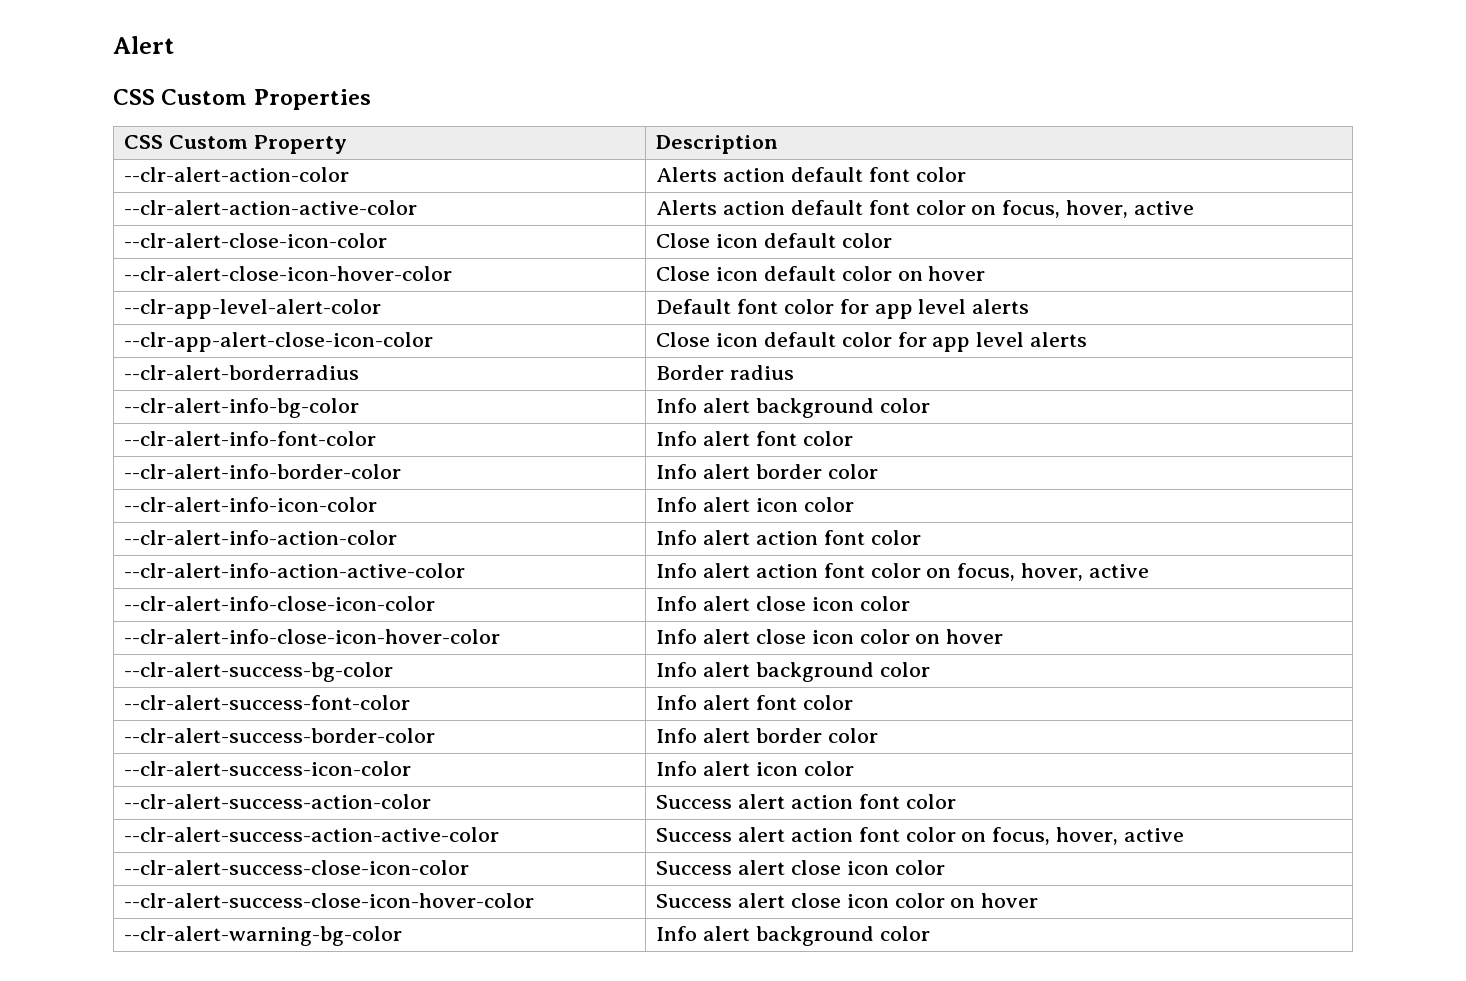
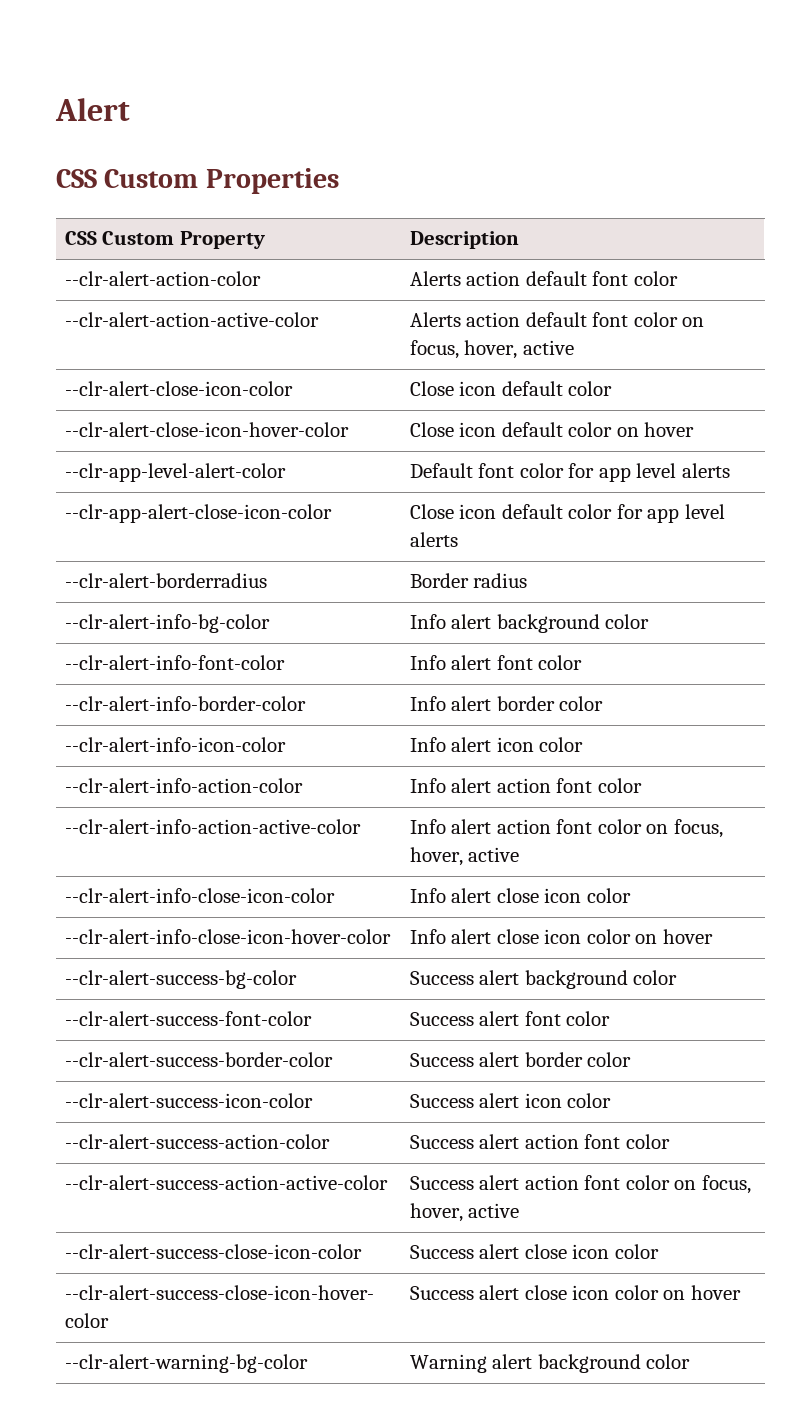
- --clr-alert-success-bg-color | Info alert background color
+ --clr-alert-success-bg-color | Success alert background color
- --clr-alert-success-font-color | Info alert font color
+ --clr-alert-success-font-color | Success alert font color
- --clr-alert-success-border-color | Info alert border color
+ --clr-alert-success-border-color | Success alert border color
- --clr-alert-success-icon-color | Info alert icon color
+ --clr-alert-success-icon-color | Success alert icon color
- --clr-alert-warning-bg-color | Info alert background color
+ --clr-alert-warning-bg-color | Warning alert background color

